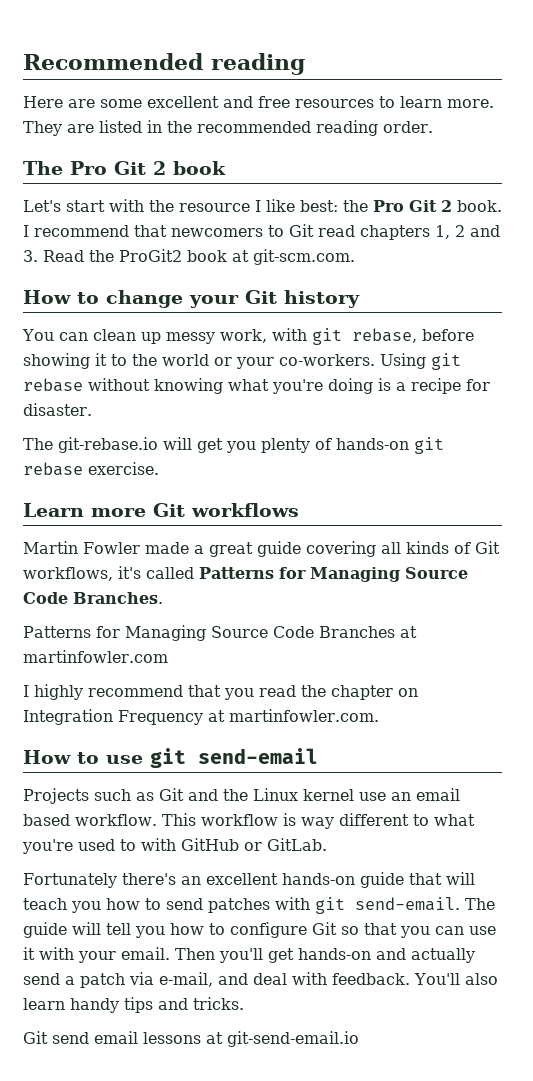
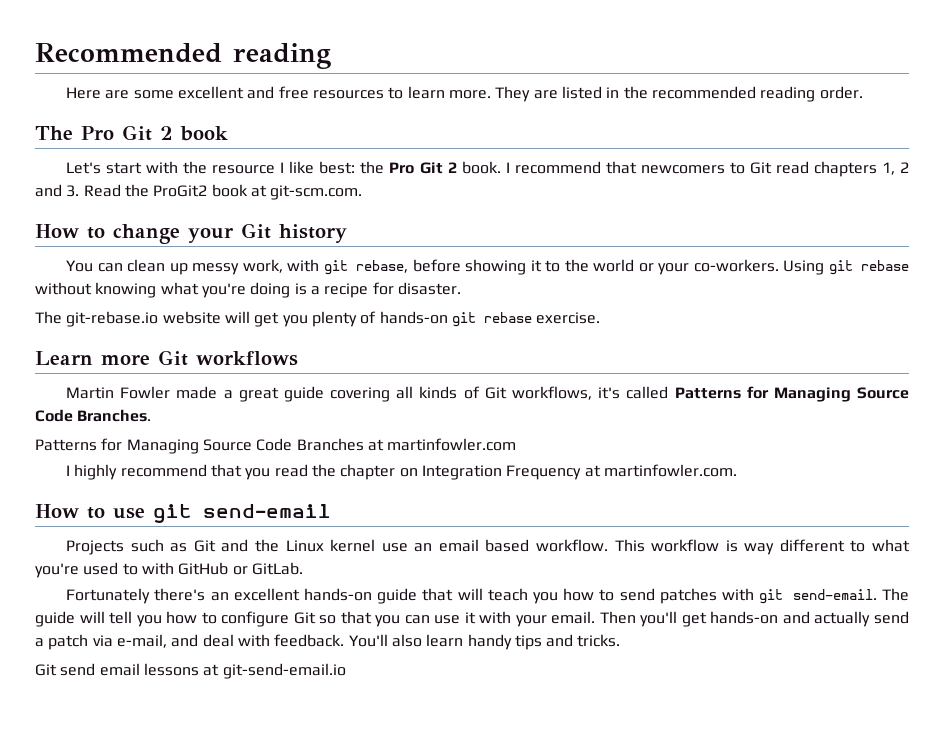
- The git-rebase.io will get you plenty of hands-on git rebase exercise.
+ The git-rebase.io website will get you plenty of hands-on git rebase exercise.

